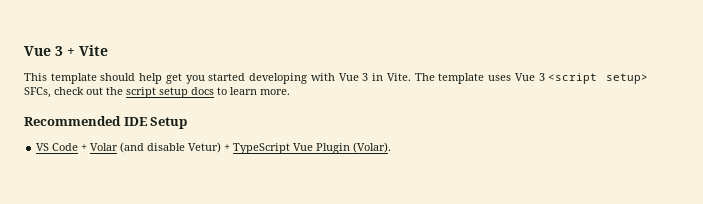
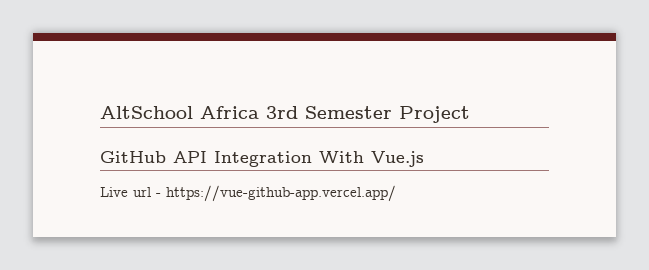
- Vue 3 + Vite
- This template should help get you started developing with Vue 3 in Vite. The template uses Vue 3 <script setup> SFCs, check out the script setup docs to learn more.
- Recommended IDE Setup
- VS Code + Volar (and disable Vetur) + TypeScript Vue Plugin (Volar).
+ AltSchool Africa 3rd Semester Project
+ GitHub API Integration With Vue.js
+ Live url - https://vue-github-app.vercel.app/

